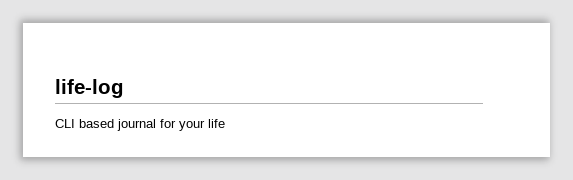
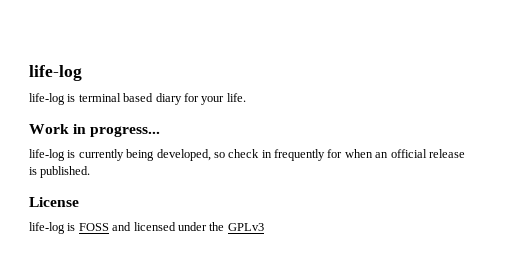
- CLI based journal for your life
+ life-log is terminal based diary for your life.
+ Work in progress...
+ life-log is currently being developed, so check in frequently for when an official release is published.
+ License
+ life-log is FOSS and licensed under the GPLv3

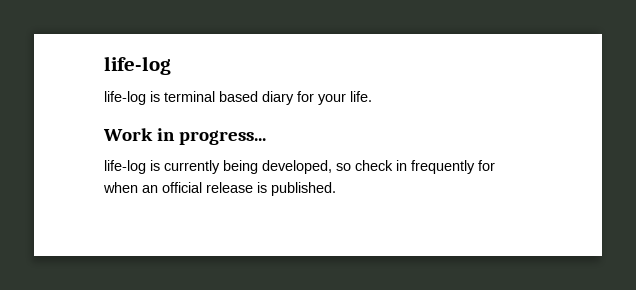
- License
- life-log is FOSS and licensed under the GPLv3

